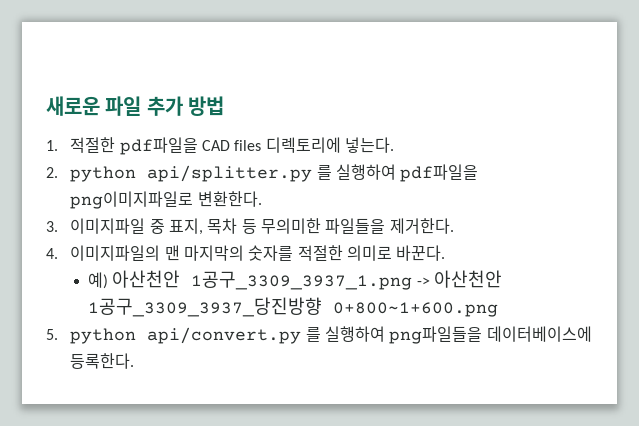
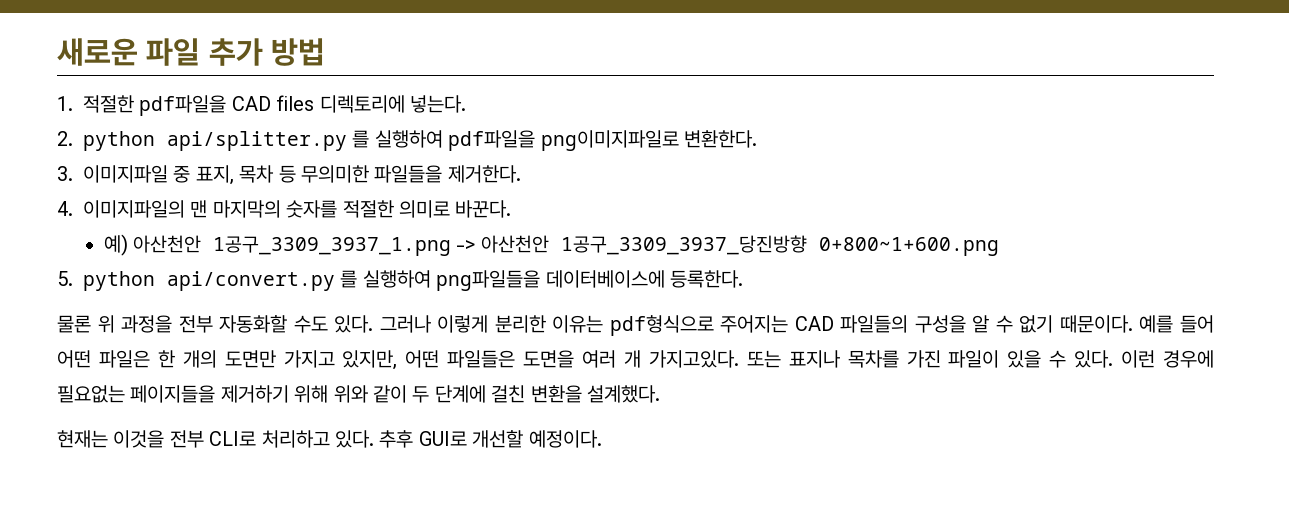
+ 물론 위 과정을 전부 자동화할 수도 있다. 그러나 이렇게 분리한 이유는 pdf형식으로 주어지는 CAD 파일들의 구성을 알 수 없기 때문이다. 예를 들어 어떤 파일은 한 개의 도면만 가지고 있지만, 어떤 파일들은 도면을 여러 개 가지고있다. 또는 표지나 목차를 가진 파일이 있을 수 있다. 이런 경우에 필요없는 페이지들을 제거하기 위해 위와 같이 두 단계에 걸친 변환을 설계했다.
+ 현재는 이것을 전부 CLI로 처리하고 있다. 추후 GUI로 개선할 예정이다.

